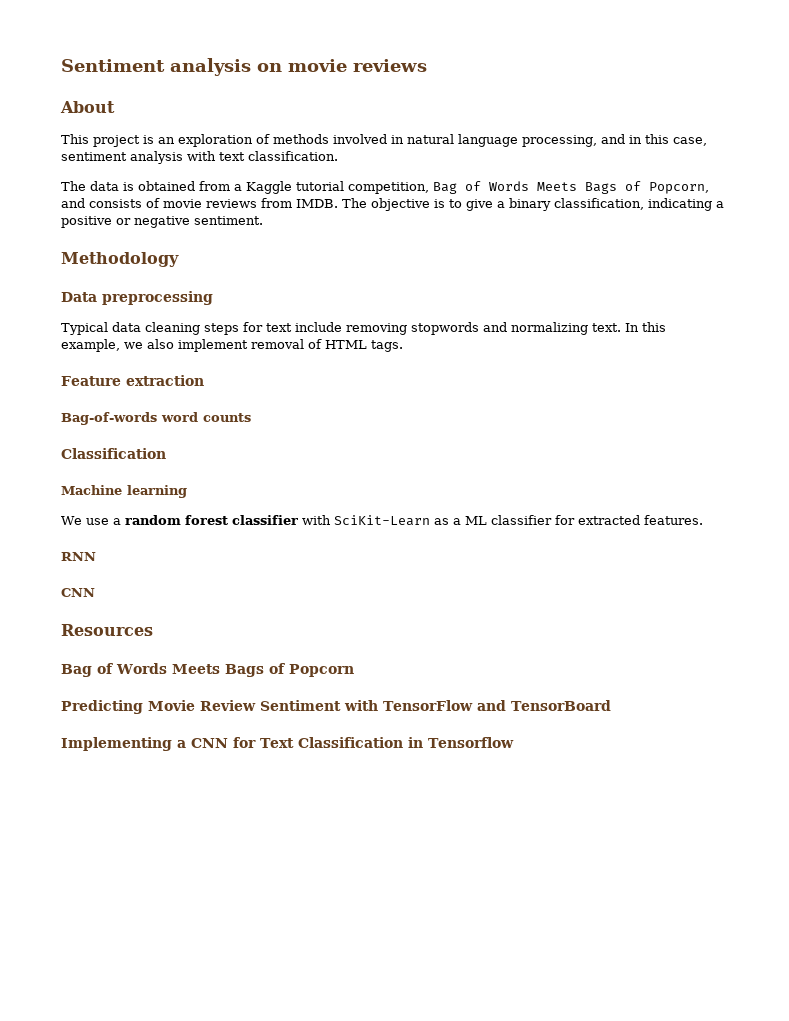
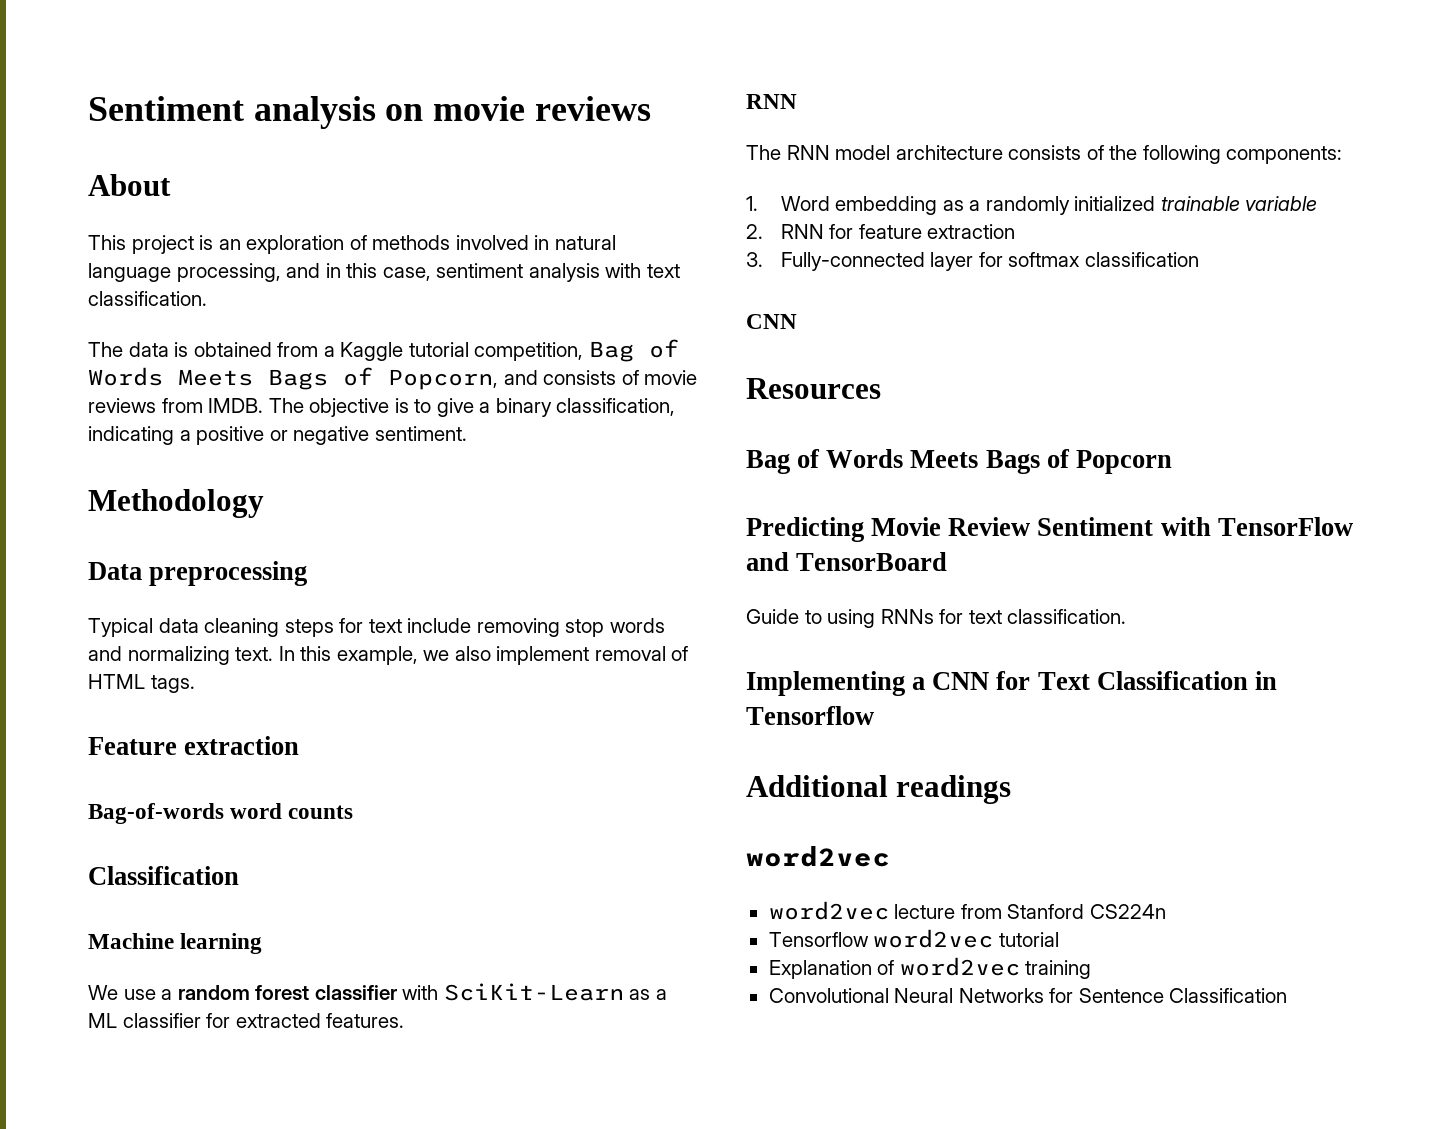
- Typical data cleaning steps for text include removing stopwords and normalizing text.
+ Typical data cleaning steps for text include removing stop words and normalizing text.
+ The RNN model architecture consists of the following components:
+ 1. Word embedding as a randomly initialized trainable variable
+ 2. RNN for feature extraction
+ 3. Fully-connected layer for softmax classification
+ Guide to using RNNs for text classification.
+ Additional readings
+ word2vec
+ word2vec lecture from Stanford CS224n
+ Tensorflow word2vec tutorial
+ Explanation of word2vec training
+ Convolutional Neural Networks for Sentence Classification

